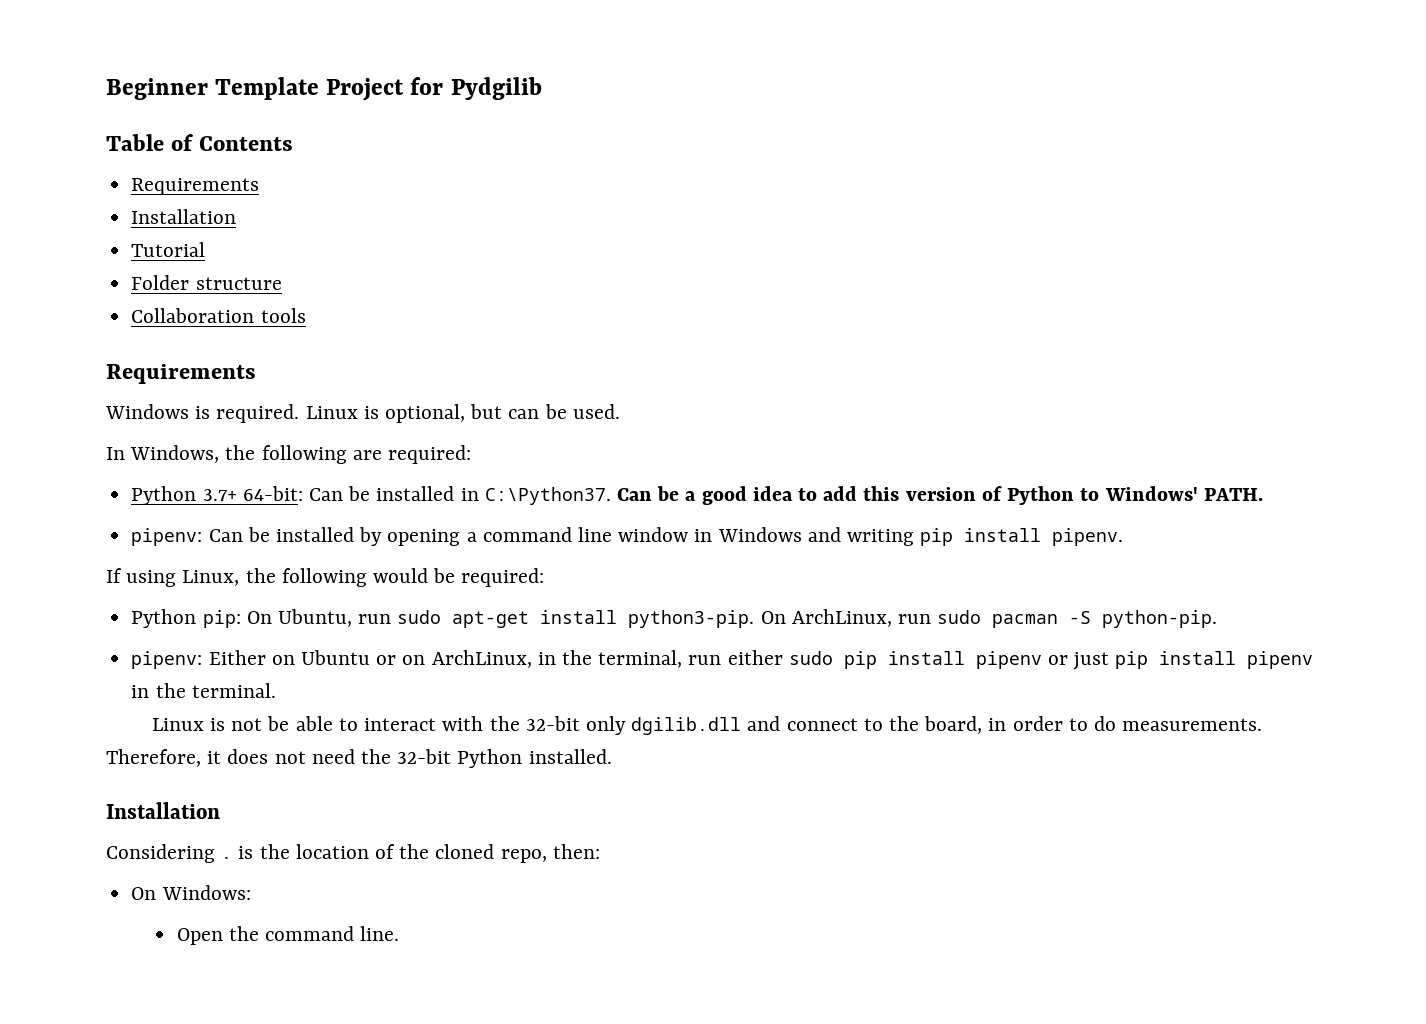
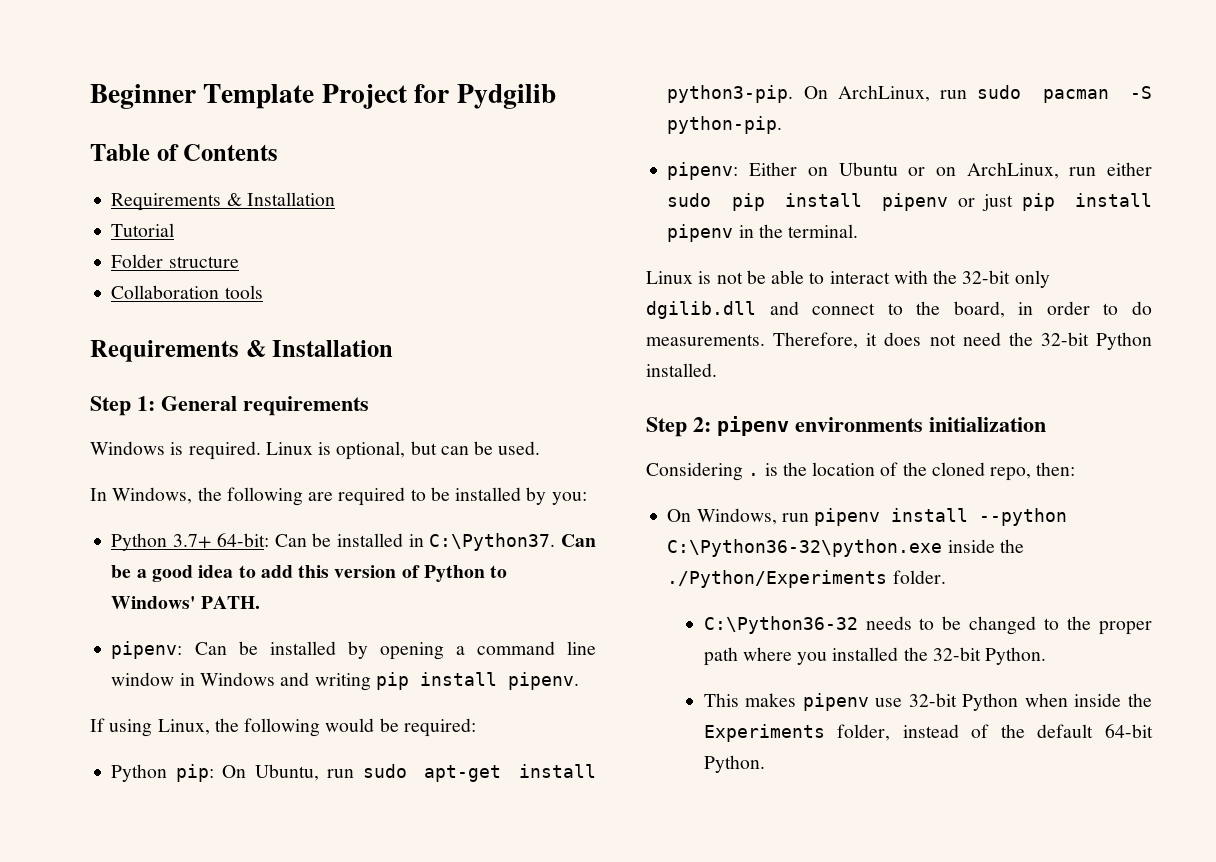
  Table of Contents
- Requirements
- Installation
+ Requirements & Installation
  Collaboration tools
- Requirements
+ Requirements & Installation
+ Step 1: General requirements
- In Windows, the following are required:
+ In Windows, the following are required to be installed by you:
- pipenv: Either on Ubuntu or on ArchLinux, in the terminal, run either sudo pip install pipenv or just pip install pipenv in the terminal.
+ pipenv: Either on Ubuntu or on ArchLinux, run either sudo pip install pipenv or just pip install pipenv in the terminal.
  Therefore, it does not need the 32-bit Python installed.
- Installation
+ Step 2: pipenv environments initialization
- On Windows:
- Open the command line.
+ On Windows, run pipenv install --python C:\Python36-32\python.exe inside the ./Python/Experiments folder.
+ C:\Python36-32 needs to be changed to the proper path where you installed the 32-bit Python.
+ This makes pipenv use 32-bit Python when inside the Experiments folder, instead of the default 64-bit Python.

